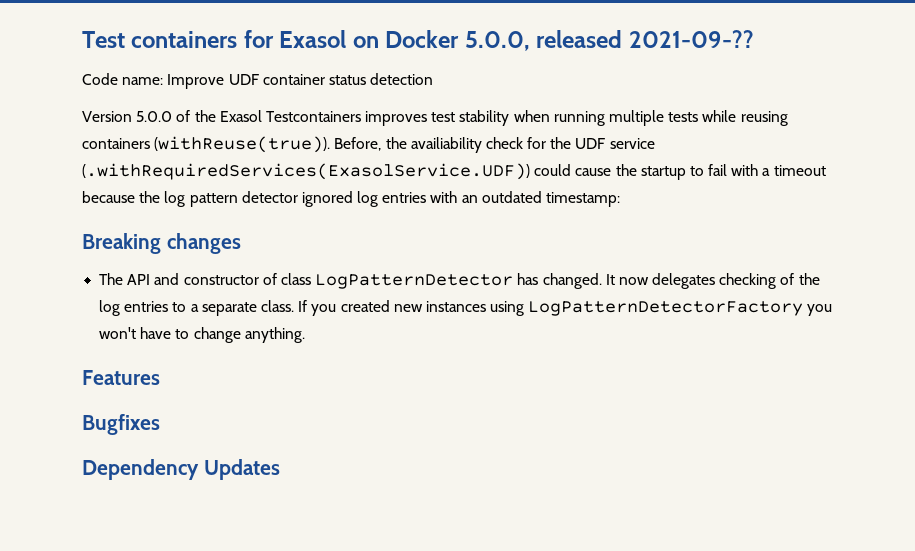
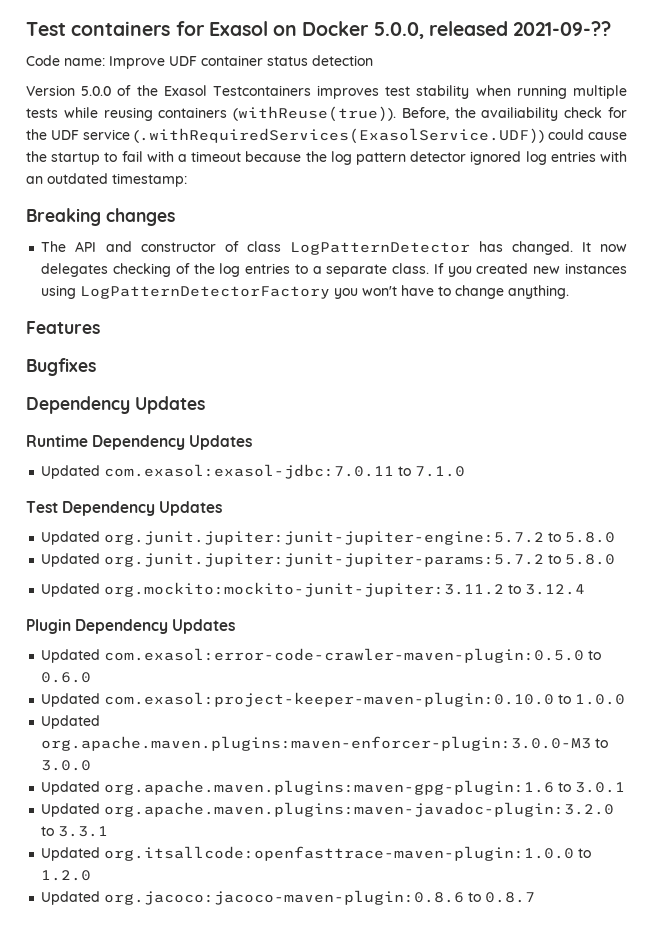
+ Runtime Dependency Updates
+ Updated com.exasol:exasol-jdbc:7.0.11 to 7.1.0
+ Test Dependency Updates
+ Updated org.junit.jupiter:junit-jupiter-engine:5.7.2 to 5.8.0
+ Updated org.junit.jupiter:junit-jupiter-params:5.7.2 to 5.8.0
+ Updated org.mockito:mockito-junit-jupiter:3.11.2 to 3.12.4
+ Plugin Dependency Updates
+ Updated com.exasol:error-code-crawler-maven-plugin:0.5.0 to 0.6.0
+ Updated com.exasol:project-keeper-maven-plugin:0.10.0 to 1.0.0
+ Updated org.apache.maven.plugins:maven-enforcer-plugin:3.0.0-M3 to 3.0.0
+ Updated org.apache.maven.plugins:maven-gpg-plugin:1.6 to 3.0.1
+ Updated org.apache.maven.plugins:maven-javadoc-plugin:3.2.0 to 3.3.1
+ Updated org.itsallcode:openfasttrace-maven-plugin:1.0.0 to 1.2.0
+ Updated org.jacoco:jacoco-maven-plugin:0.8.6 to 0.8.7

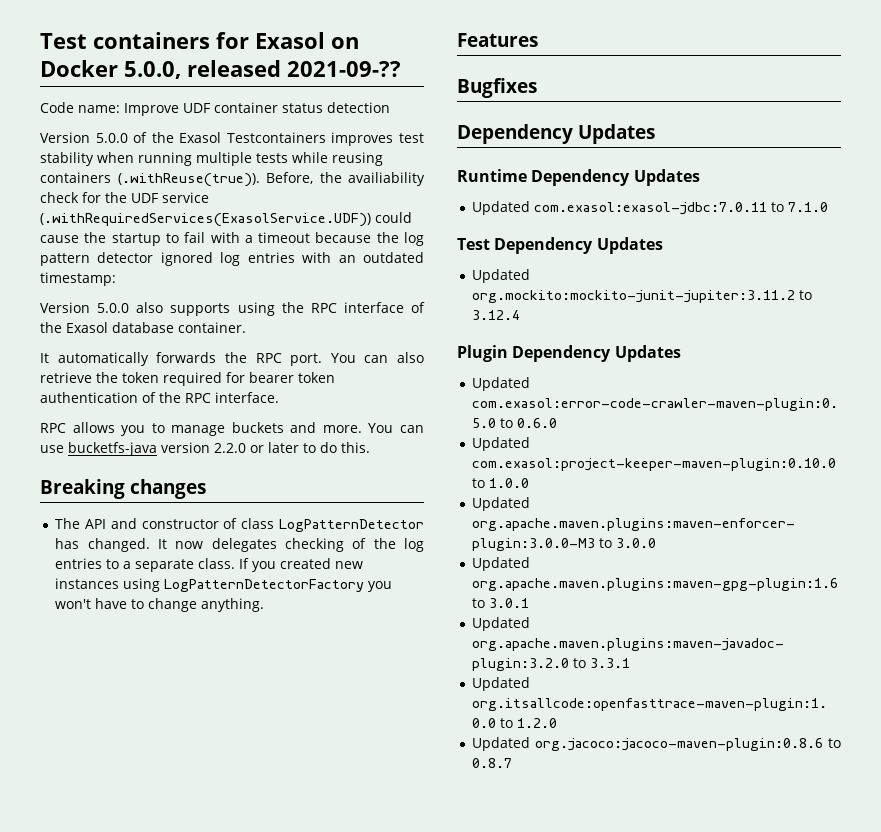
- Version 5.0.0 of the Exasol Testcontainers improves test stability when running multiple tests while reusing containers (withReuse(true)). Before, the availiability check for the UDF service (.withRequiredServices(ExasolService.UDF)) could cause the startup to fail with a timeout because the log pattern detector ignored log entries with an outdated timestamp:
+ Version 5.0.0 of the Exasol Testcontainers improves test stability when running multiple tests while reusing containers (.withReuse(true)). Before, the availiability check for the UDF service (.withRequiredServices(ExasolService.UDF)) could cause the startup to fail with a timeout because the log pattern detector ignored log entries with an outdated timestamp:
+ Version 5.0.0 also supports using the RPC interface of the Exasol database container.
+ It automatically forwards the RPC port. You can also retrieve the token required for bearer token authentication of the RPC interface.
+ RPC allows you to manage buckets and more. You can use bucketfs-java version 2.2.0 or later to do this.
- Updated org.junit.jupiter:junit-jupiter-engine:5.7.2 to 5.8.0
- Updated org.junit.jupiter:junit-jupiter-params:5.7.2 to 5.8.0

